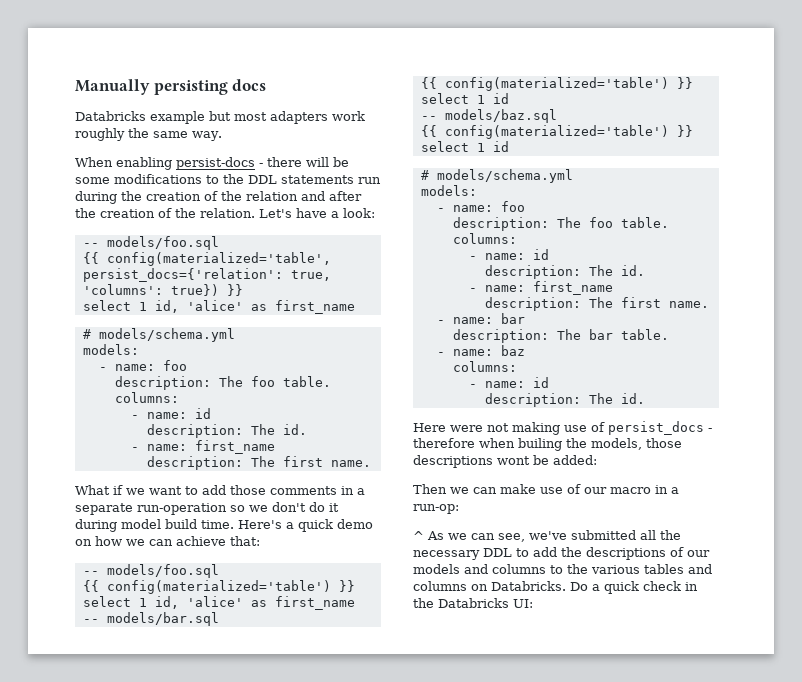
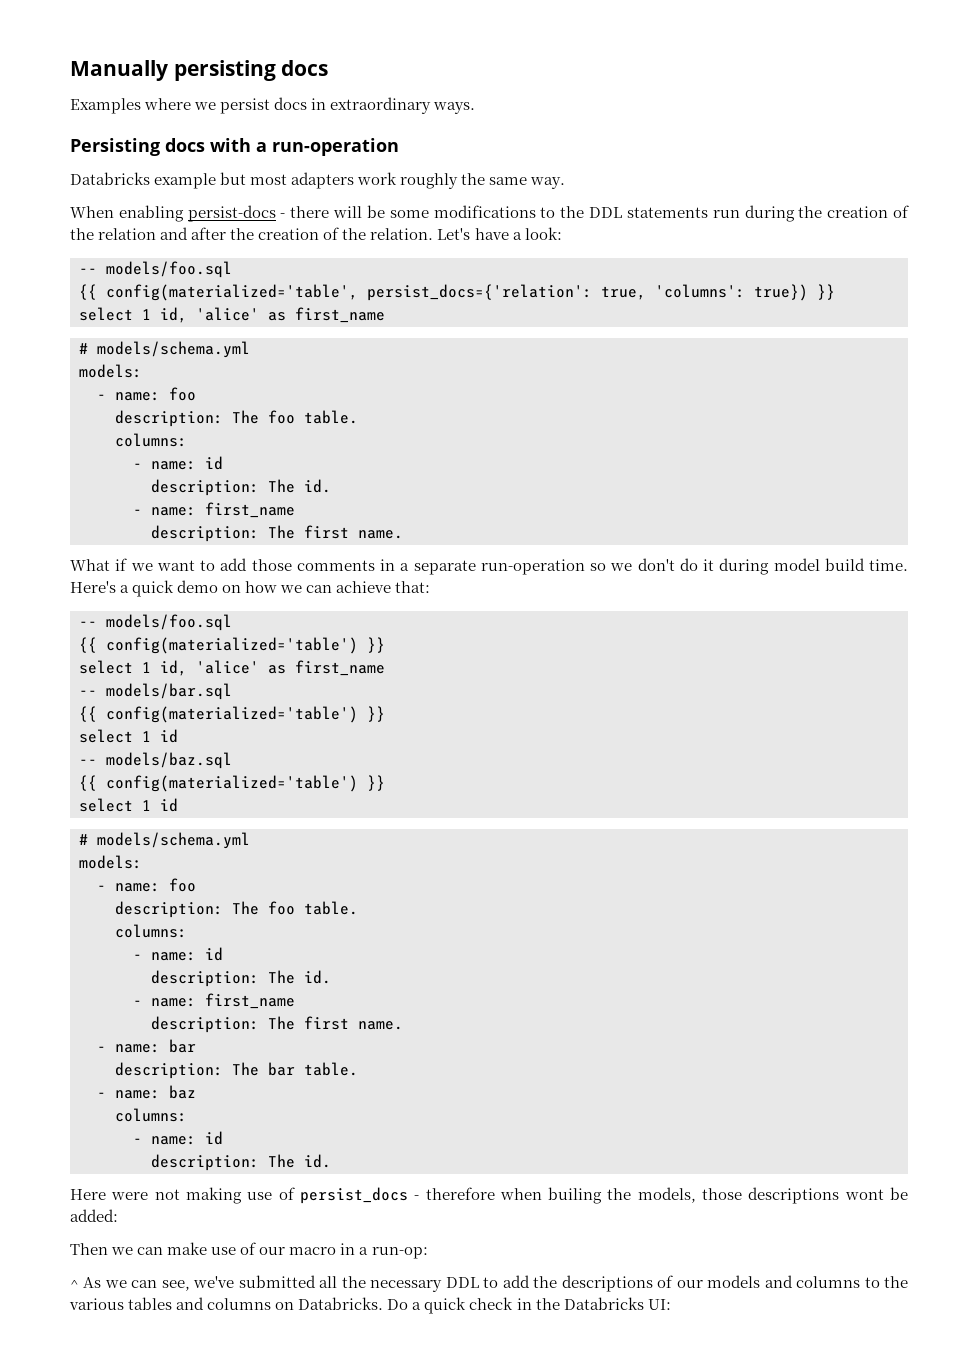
+ Examples where we persist docs in extraordinary ways.
+ Persisting docs with a run-operation

